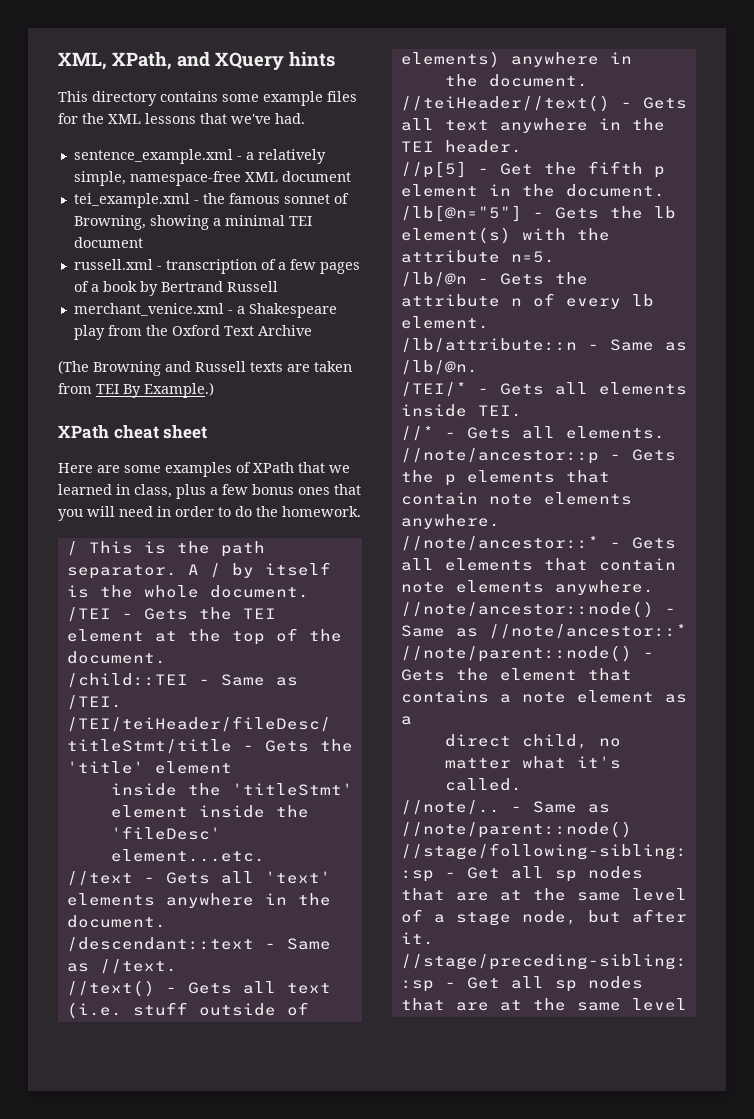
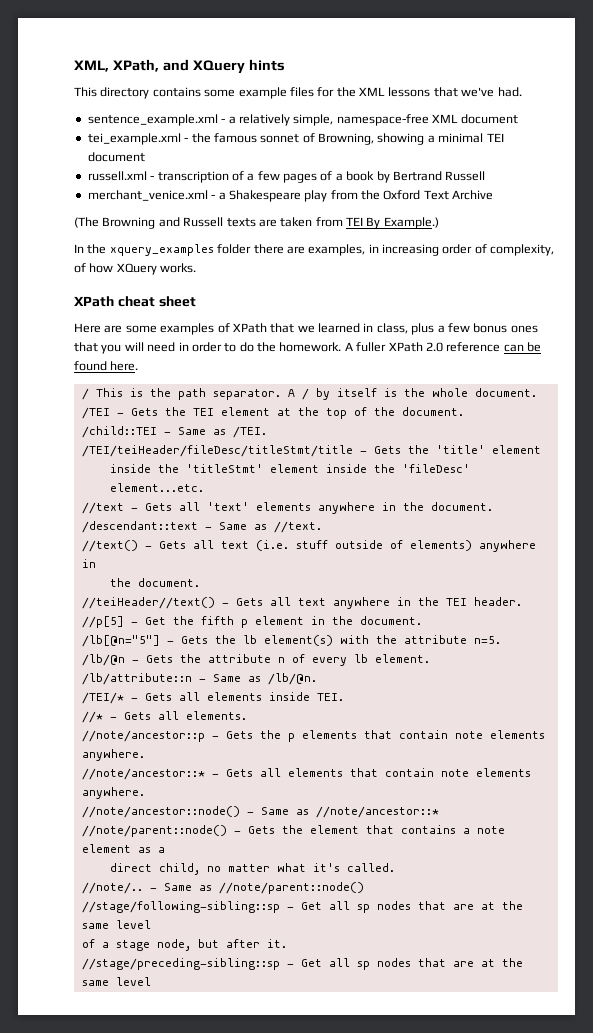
+ In the xquery_examples folder there are examples, in increasing order of complexity, of how XQuery works.
+ A fuller XPath 2.0 reference can be found here.

